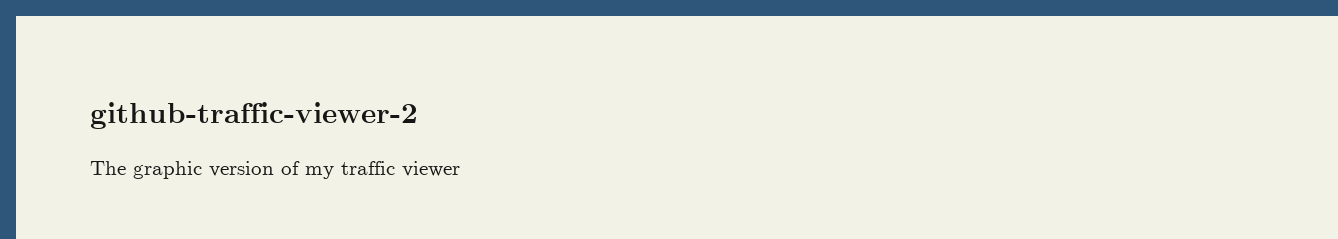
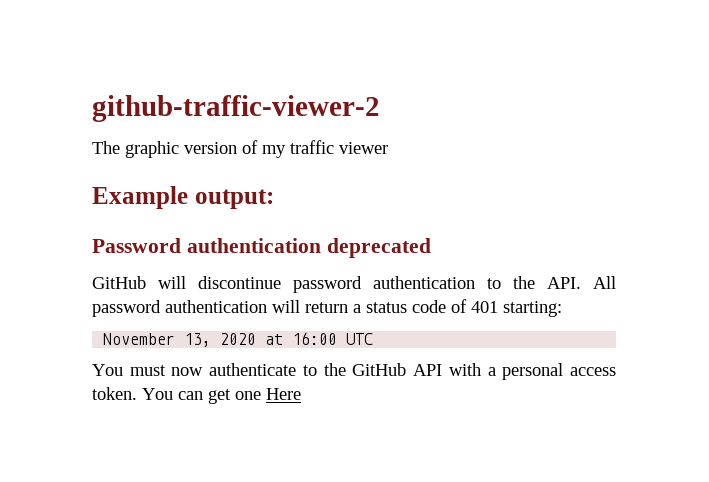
+ Example output:
+ Password authentication deprecated
+ GitHub will discontinue password authentication to the API. All password authentication will return a status code of 401 starting:
+ November 13, 2020 at 16:00 UTC
+ You must now authenticate to the GitHub API with a personal access token. You can get one Here

